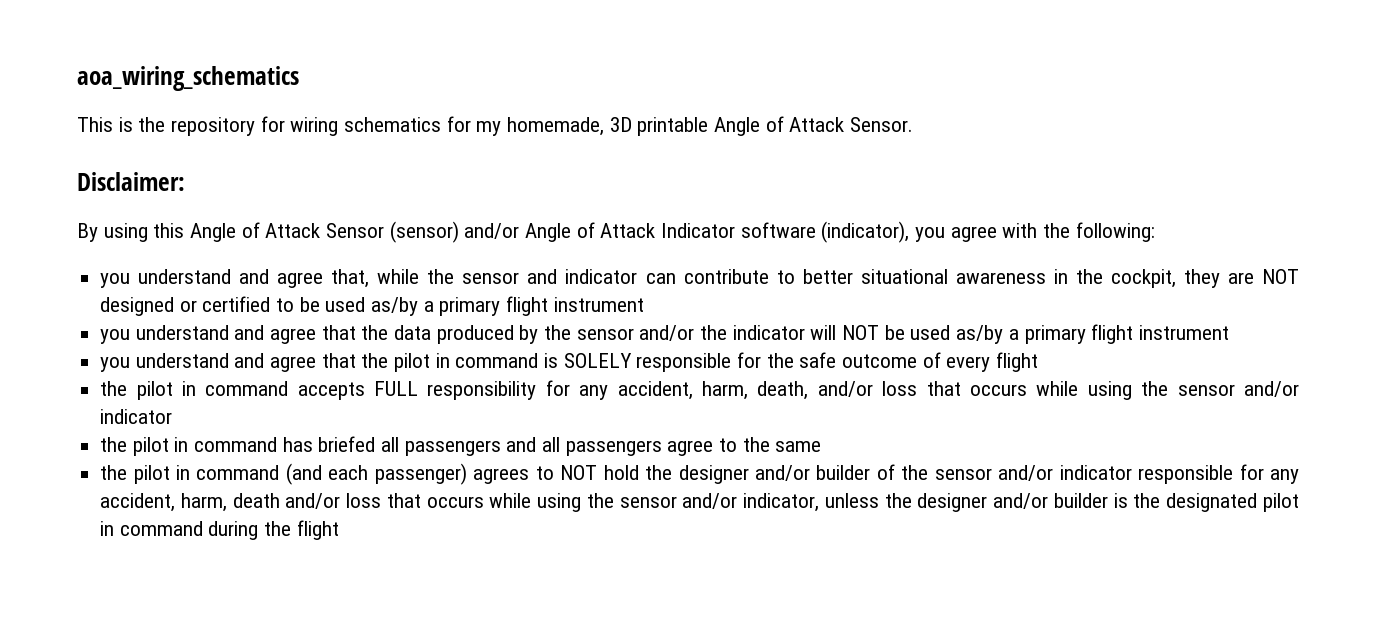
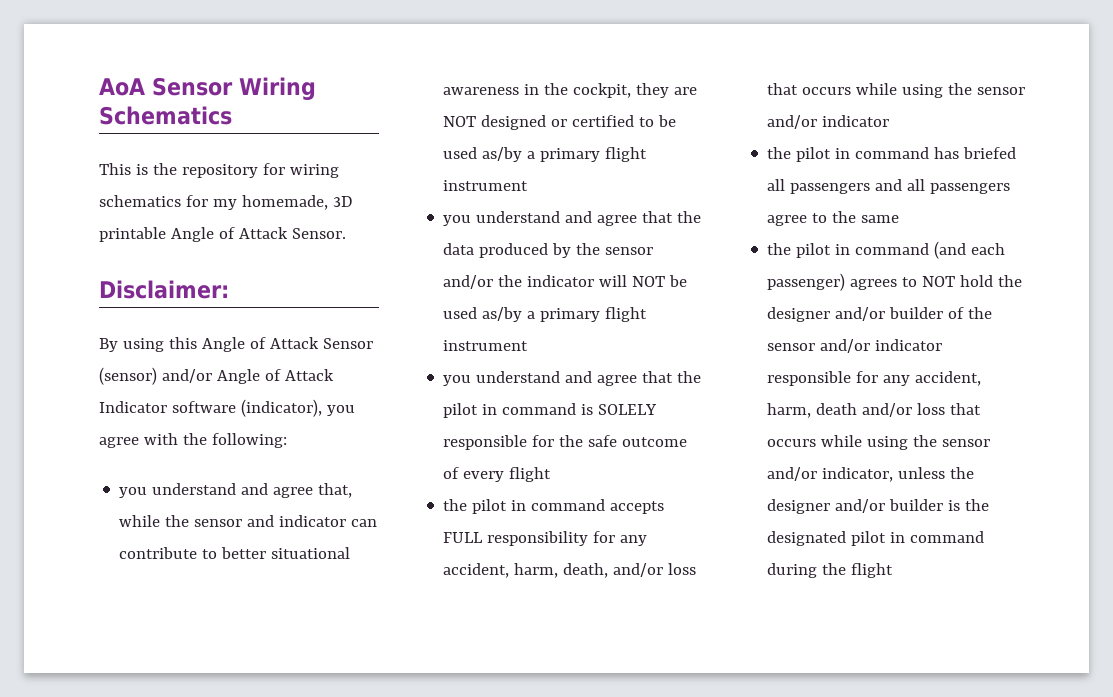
- aoa_wiring_schematics
+ AoA Sensor Wiring Schematics

